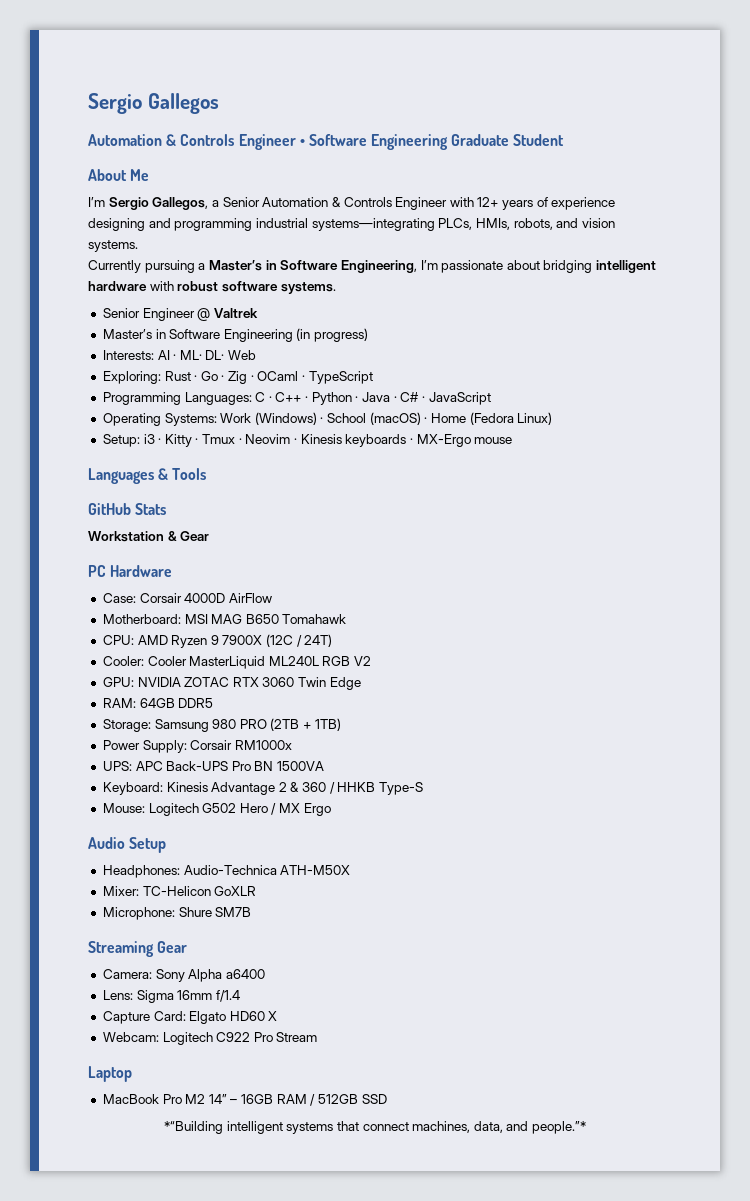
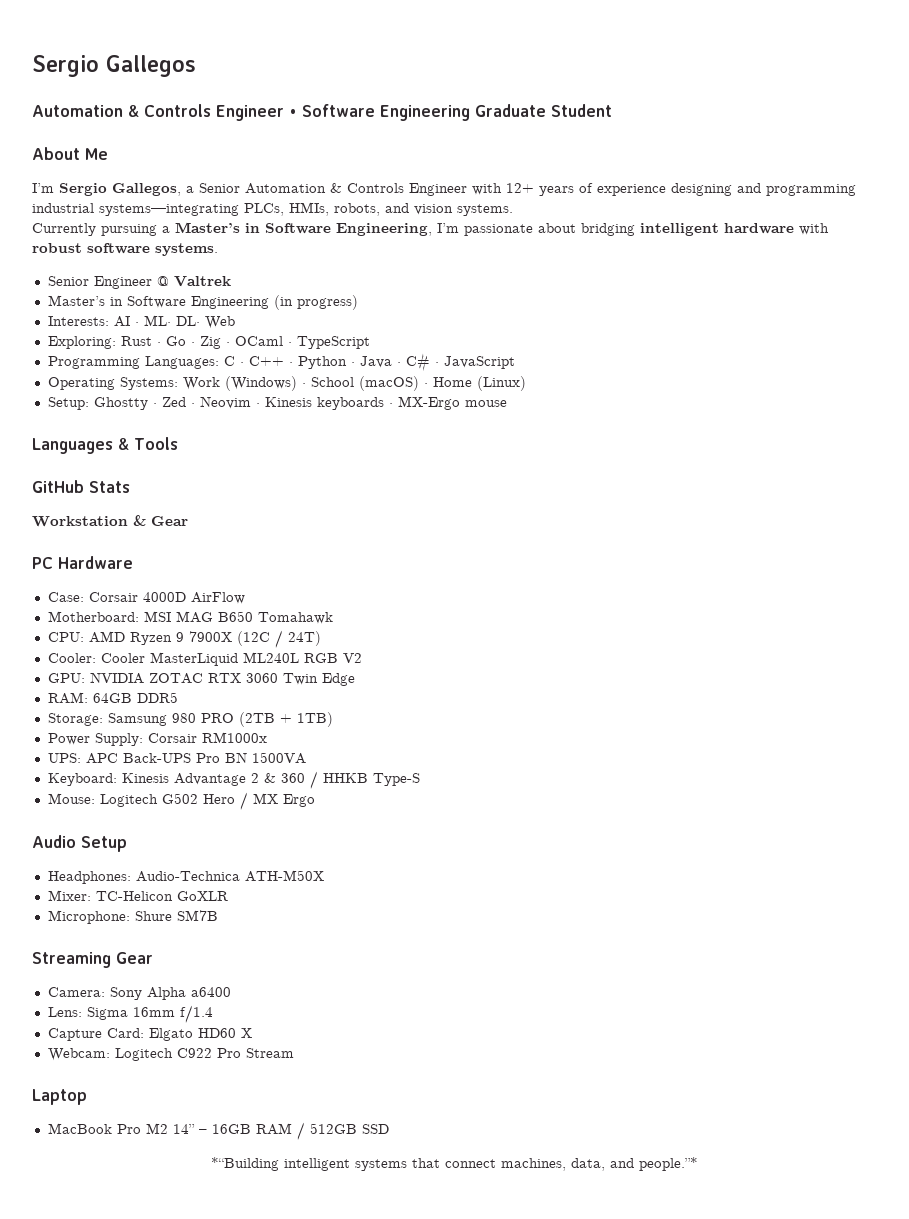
- Operating Systems: Work (Windows) · School (macOS) · Home (Fedora Linux)
+ Operating Systems: Work (Windows) · School (macOS) · Home (Linux)
- Setup: i3 · Kitty · Tmux · Neovim · Kinesis keyboards · MX-Ergo mouse
+ Setup: Ghostty · Zed · Neovim · Kinesis keyboards · MX-Ergo mouse

